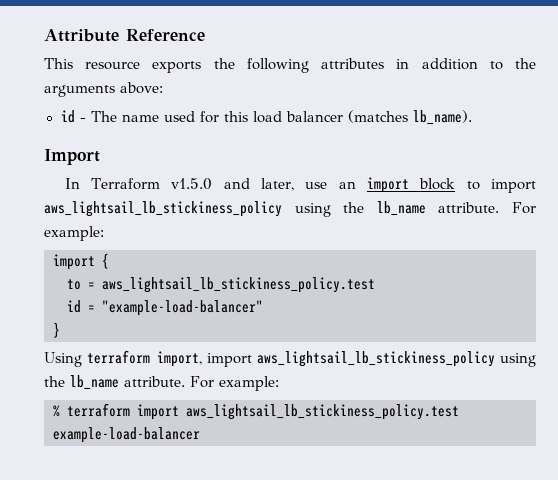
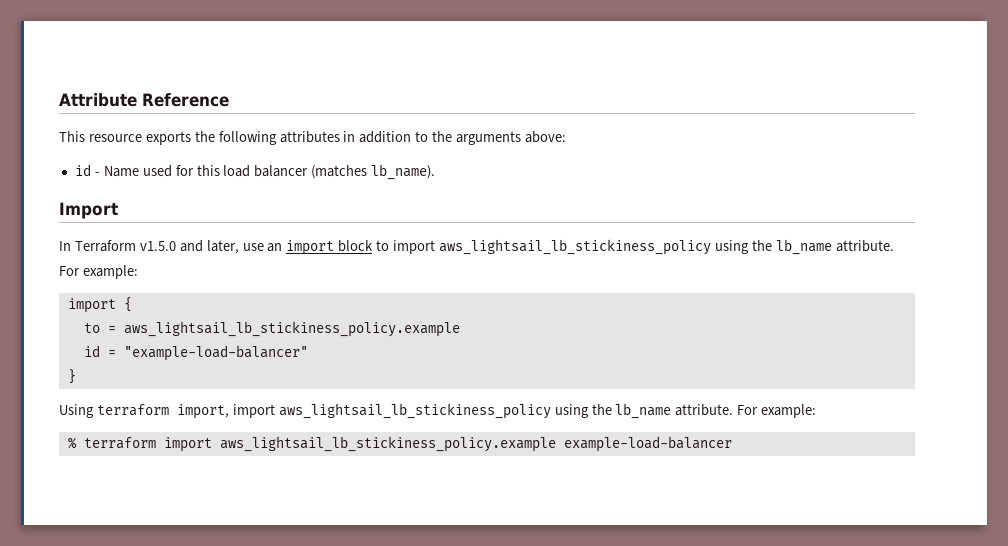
- id - The name used for this load balancer (matches lb_name).
+ id - Name used for this load balancer (matches lb_name).
- to = aws_lightsail_lb_stickiness_policy.test
+ to = aws_lightsail_lb_stickiness_policy.example
- % terraform import aws_lightsail_lb_stickiness_policy.test example-load-balancer
+ % terraform import aws_lightsail_lb_stickiness_policy.example example-load-balancer

